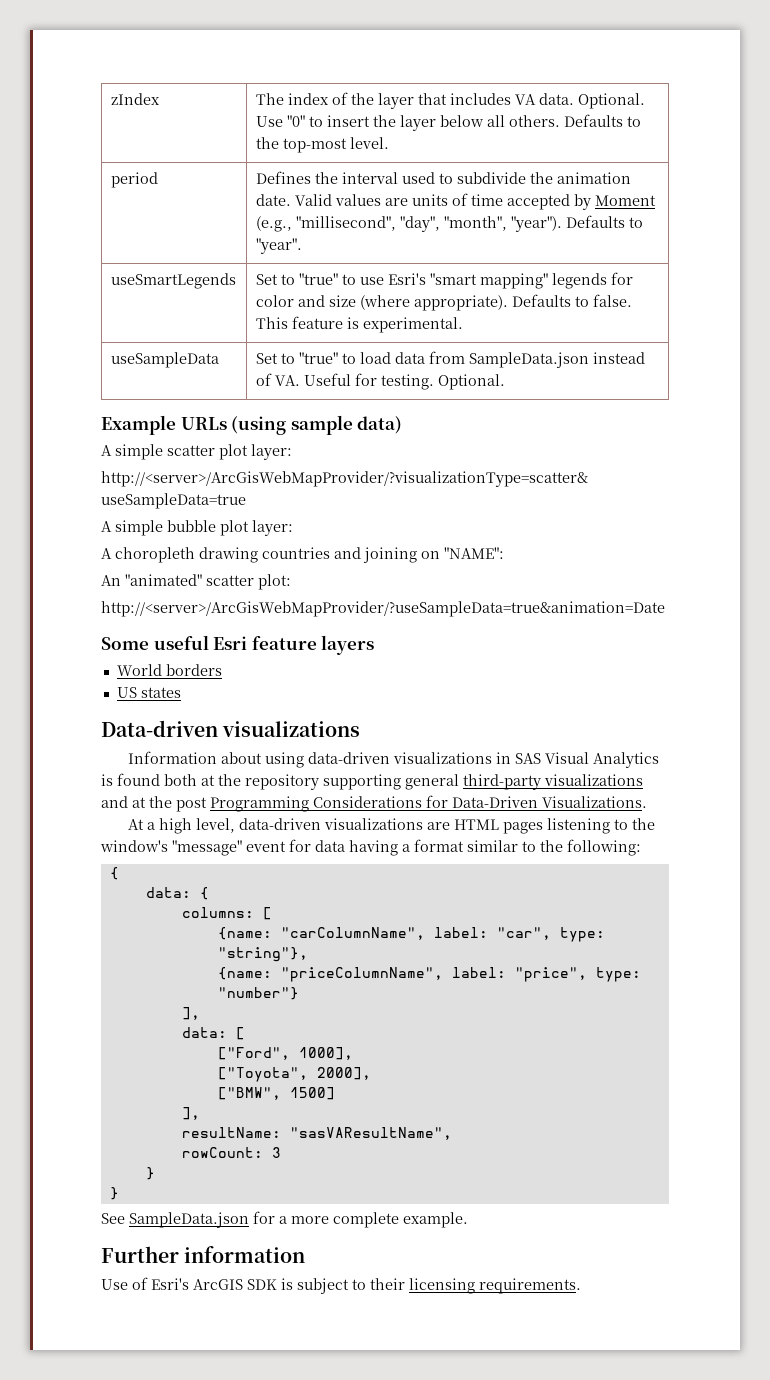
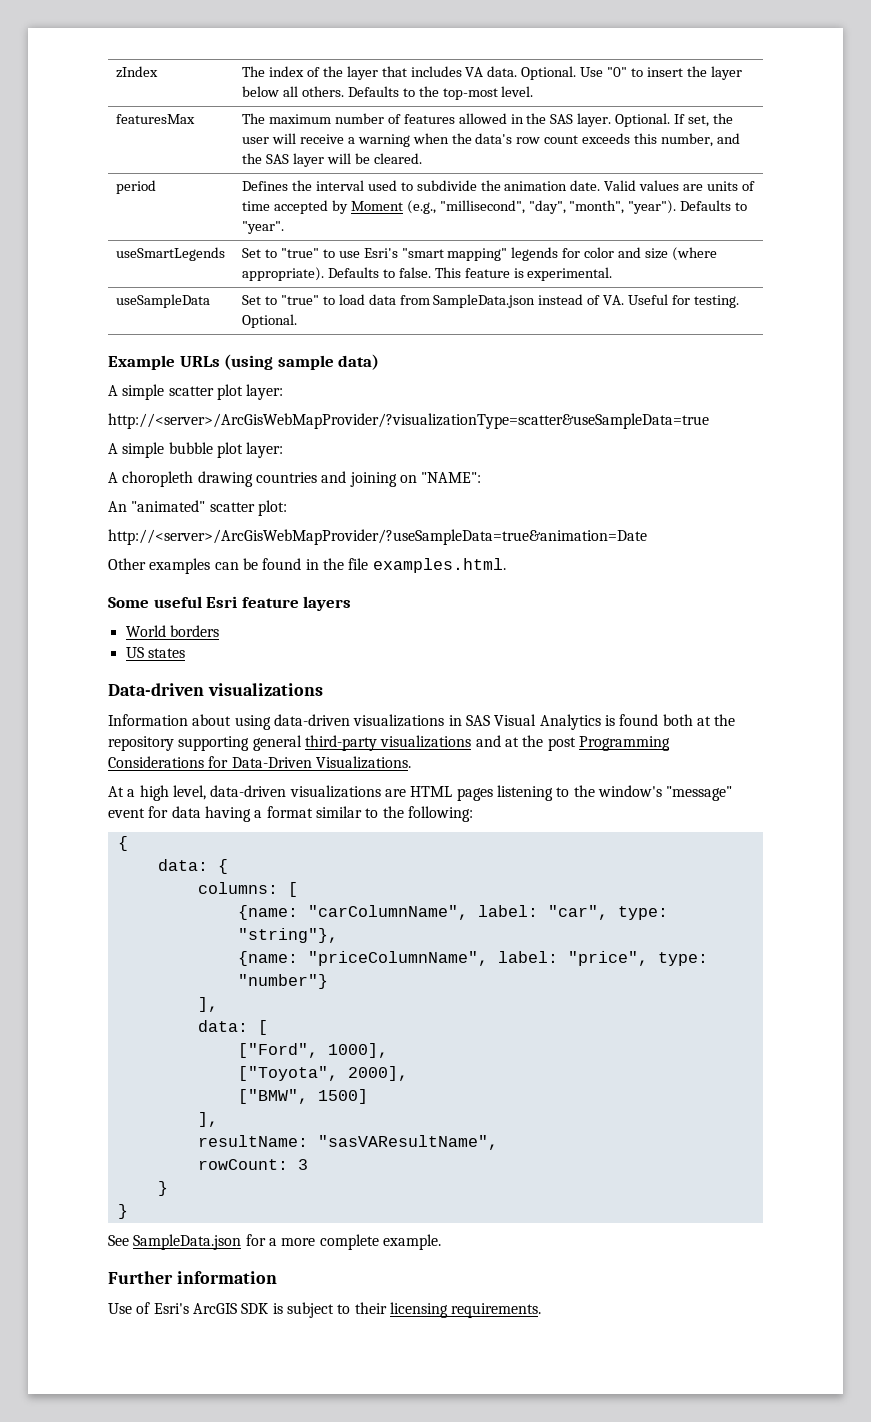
+ featuresMax | The maximum number of features allowed in the SAS layer. Optional. If set, the user will receive a warning when the data's row count exceeds this number, and the SAS layer will be cleared.
+ Other examples can be found in the file examples.html.

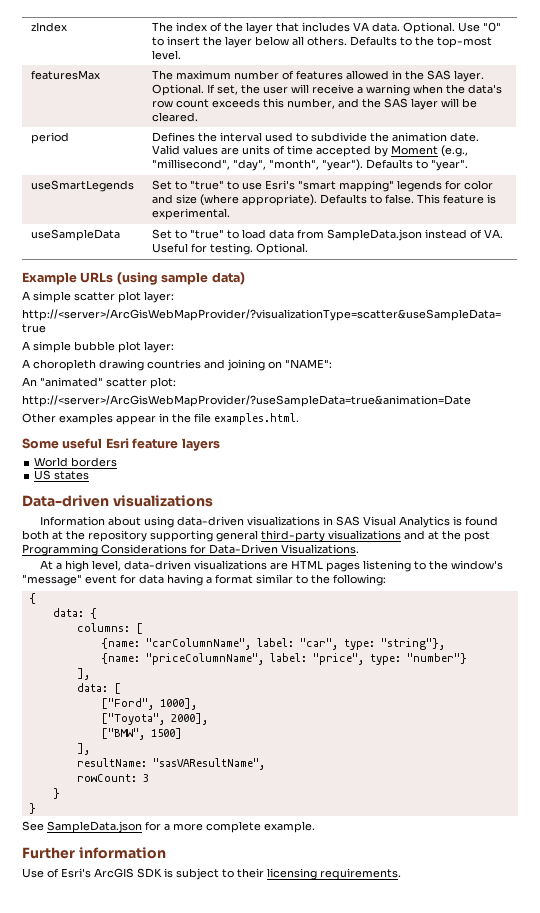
- Other examples can be found in the file examples.html.
+ Other examples appear in the file examples.html.

